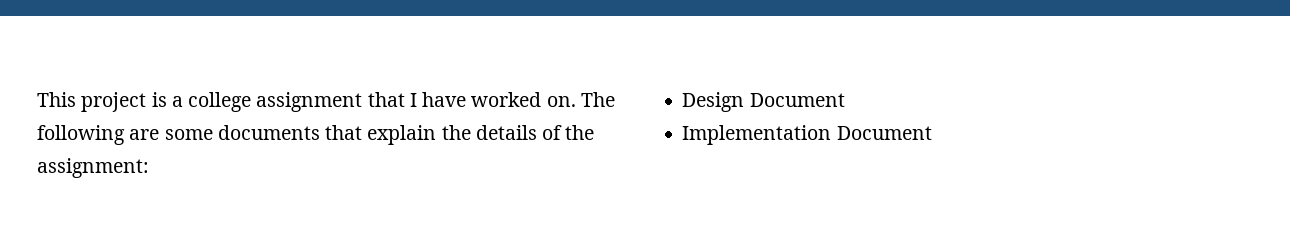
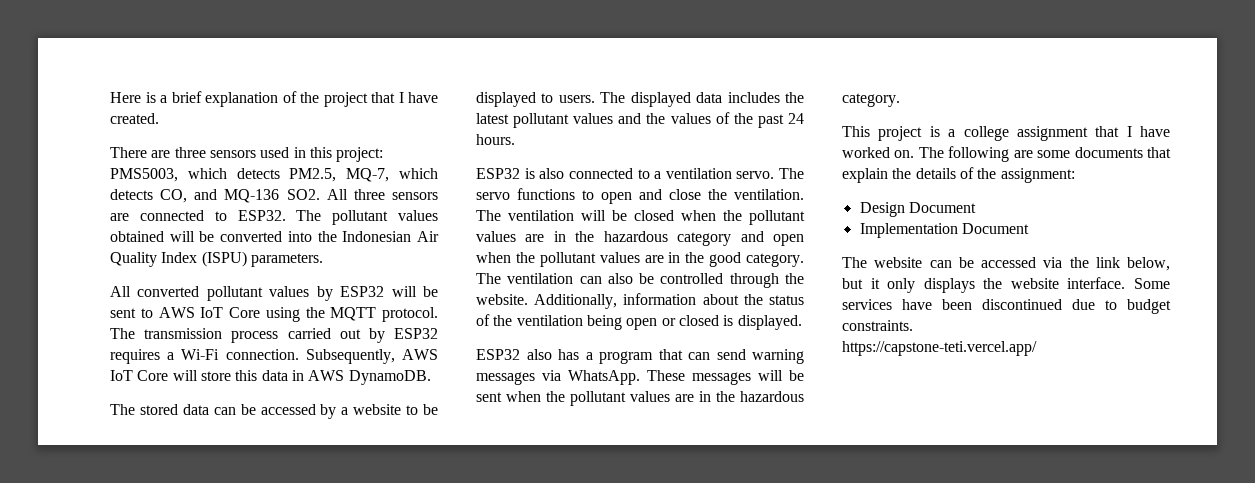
+ Here is a brief explanation of the project that I have created.
+ There are three sensors used in this project: PMS5003, which detects PM2.5, MQ-7, which detects CO, and MQ-136 SO2. All three sensors are connected to ESP32. The pollutant values obtained will be converted into the Indonesian Air Quality Index (ISPU) parameters.
+ All converted pollutant values by ESP32 will be sent to AWS IoT Core using the MQTT protocol. The transmission process carried out by ESP32 requires a Wi-Fi connection. Subsequently, AWS IoT Core will store this data in AWS DynamoDB.
+ The stored data can be accessed by a website to be displayed to users. The displayed data includes the latest pollutant values and the values of the past 24 hours.
+ ESP32 is also connected to a ventilation servo. The servo functions to open and close the ventilation. The ventilation will be closed when the pollutant values are in the hazardous category and open when the pollutant values are in the good category. The ventilation can also be controlled through the website. Additionally, information about the status of the ventilation being open or closed is displayed.
+ ESP32 also has a program that can send warning messages via WhatsApp. These messages will be sent when the pollutant values are in the hazardous category.
+ The website can be accessed via the link below, but it only displays the website interface. Some services have been discontinued due to budget constraints.
+ https://capstone-teti.vercel.app/

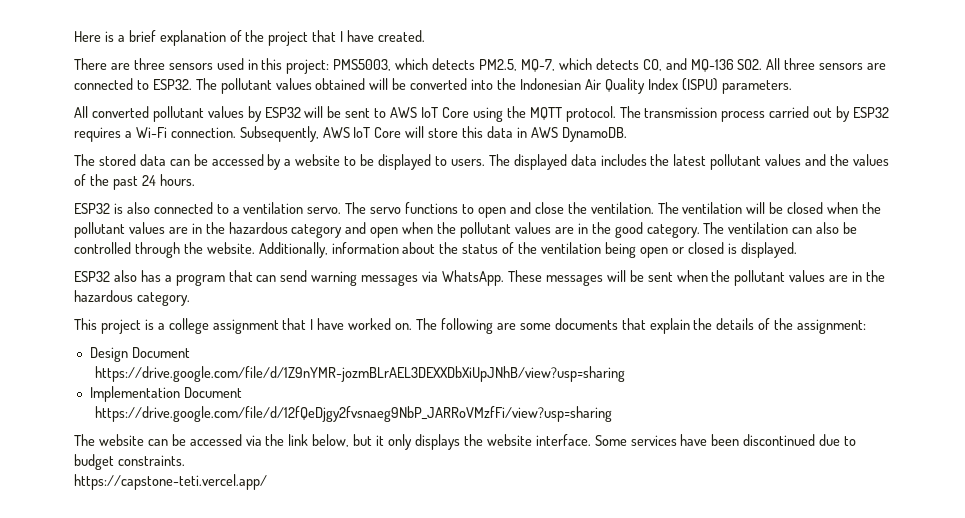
+ https://drive.google.com/file/d/1Z9nYMR-jozmBLrAEL3DEXXDbXiUpJNhB/view?usp=sharing
+ https://drive.google.com/file/d/12fQeDjgy2fvsnaeg9NbP_JARRoVMzfFi/view?usp=sharing

